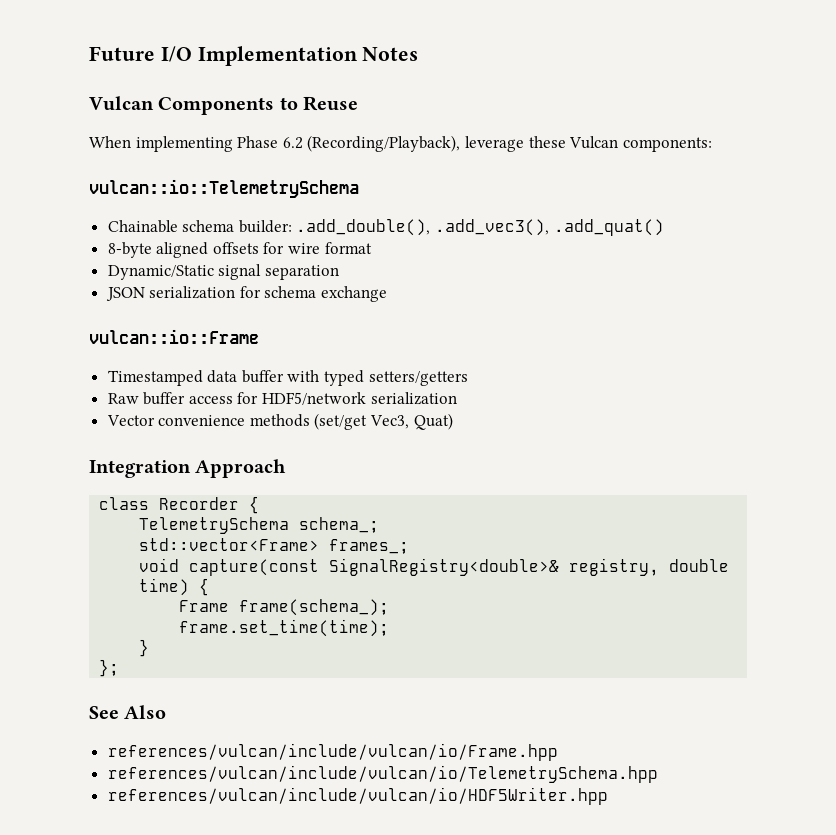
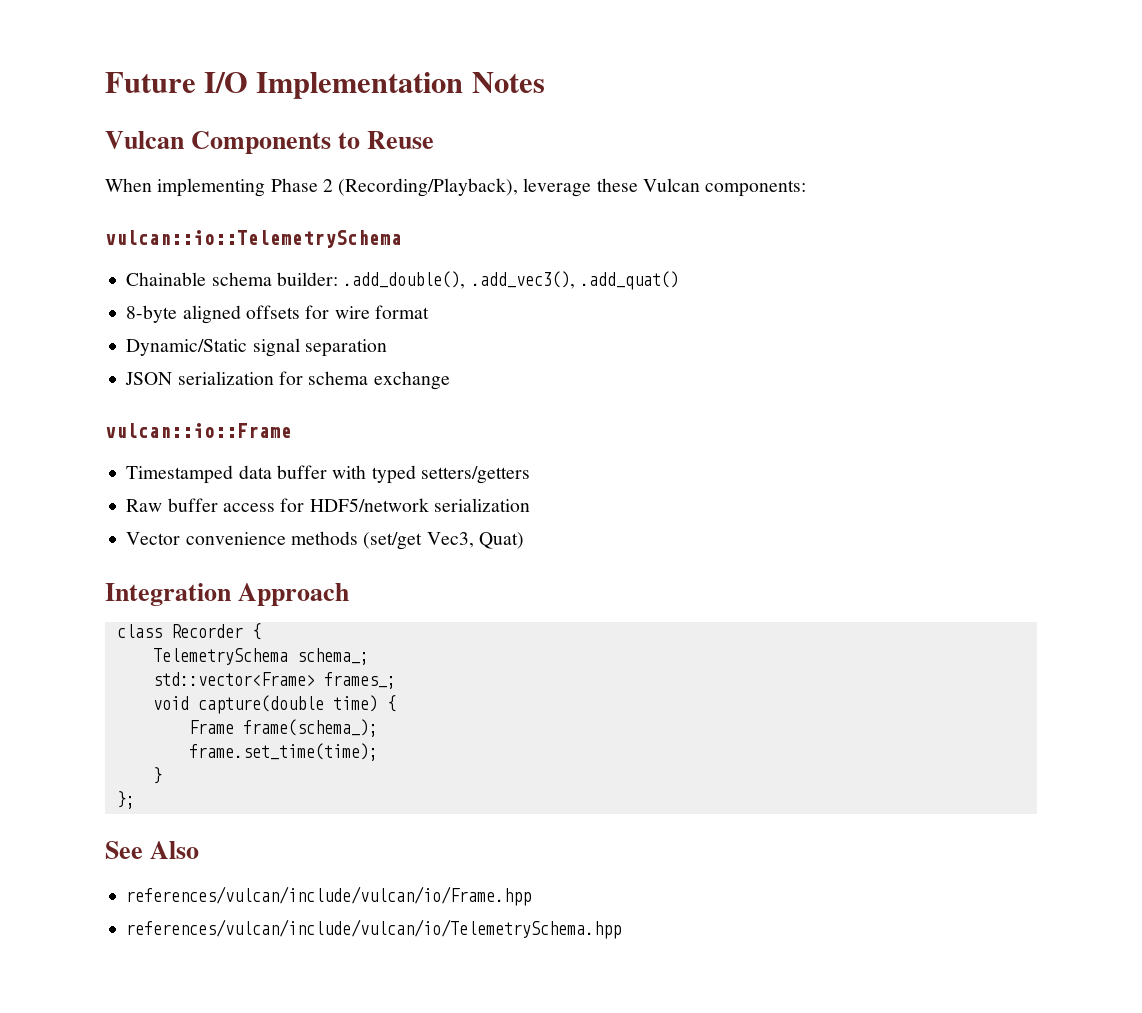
- When implementing Phase 6.2 (Recording/Playback), leverage these Vulcan components:
+ When implementing Phase 2 (Recording/Playback), leverage these Vulcan components:
- void capture(const SignalRegistry<double>& registry, double time) {
+ void capture(double time) {
- references/vulcan/include/vulcan/io/HDF5Writer.hpp

